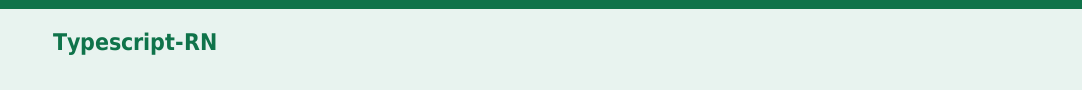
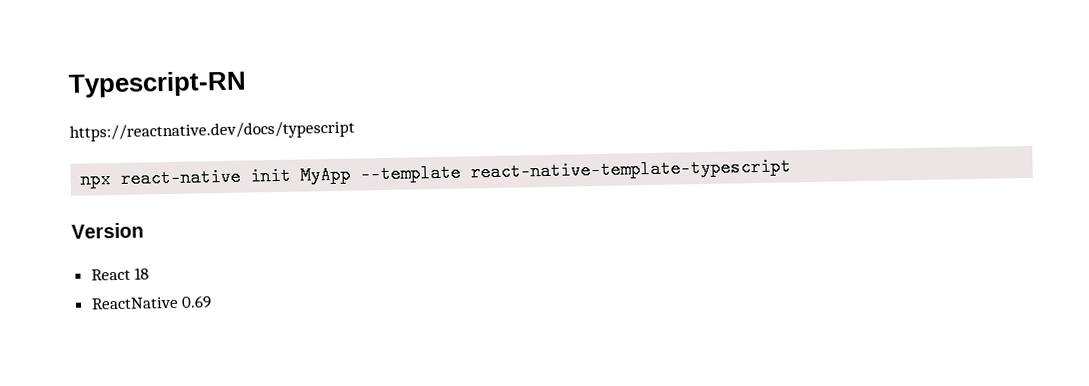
+ https://reactnative.dev/docs/typescript
+ npx react-native init MyApp --template react-native-template-typescript
+ Version
+ React 18
+ ReactNative 0.69

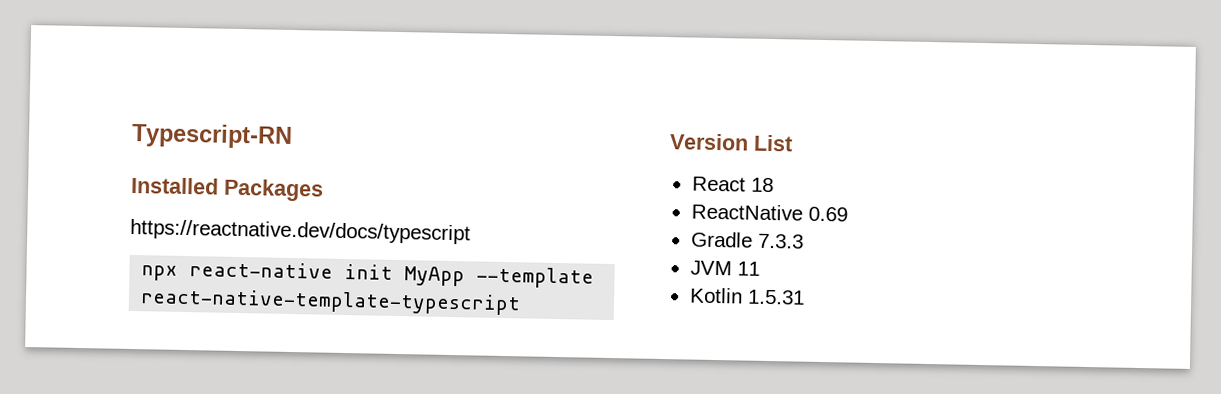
+ Installed Packages
- Version
+ Version List
+ Gradle 7.3.3
+ JVM 11
+ Kotlin 1.5.31

